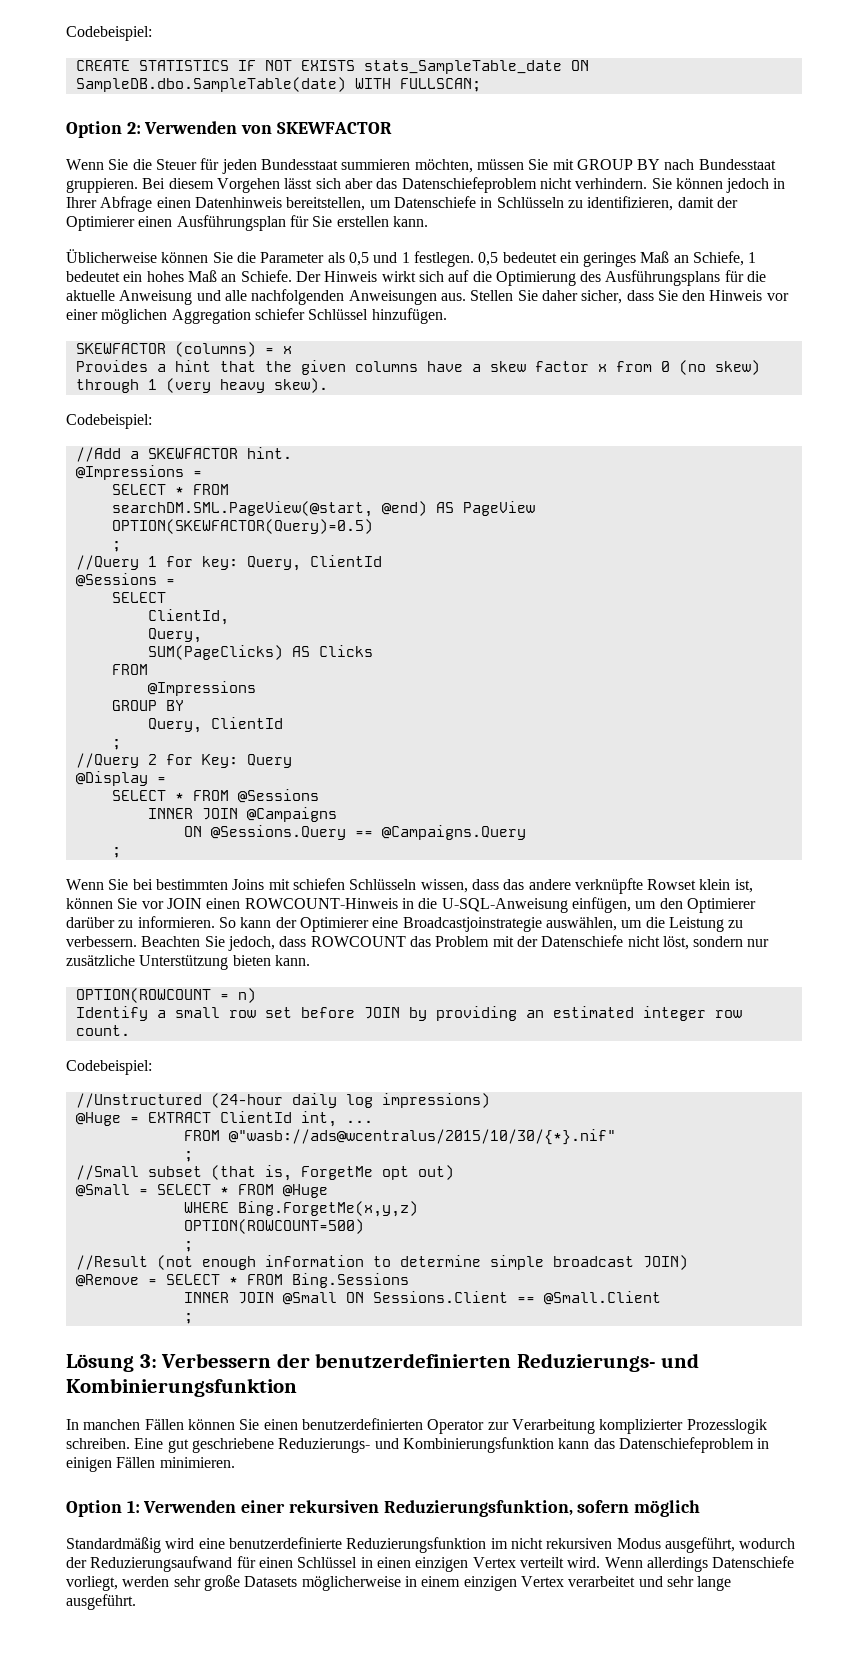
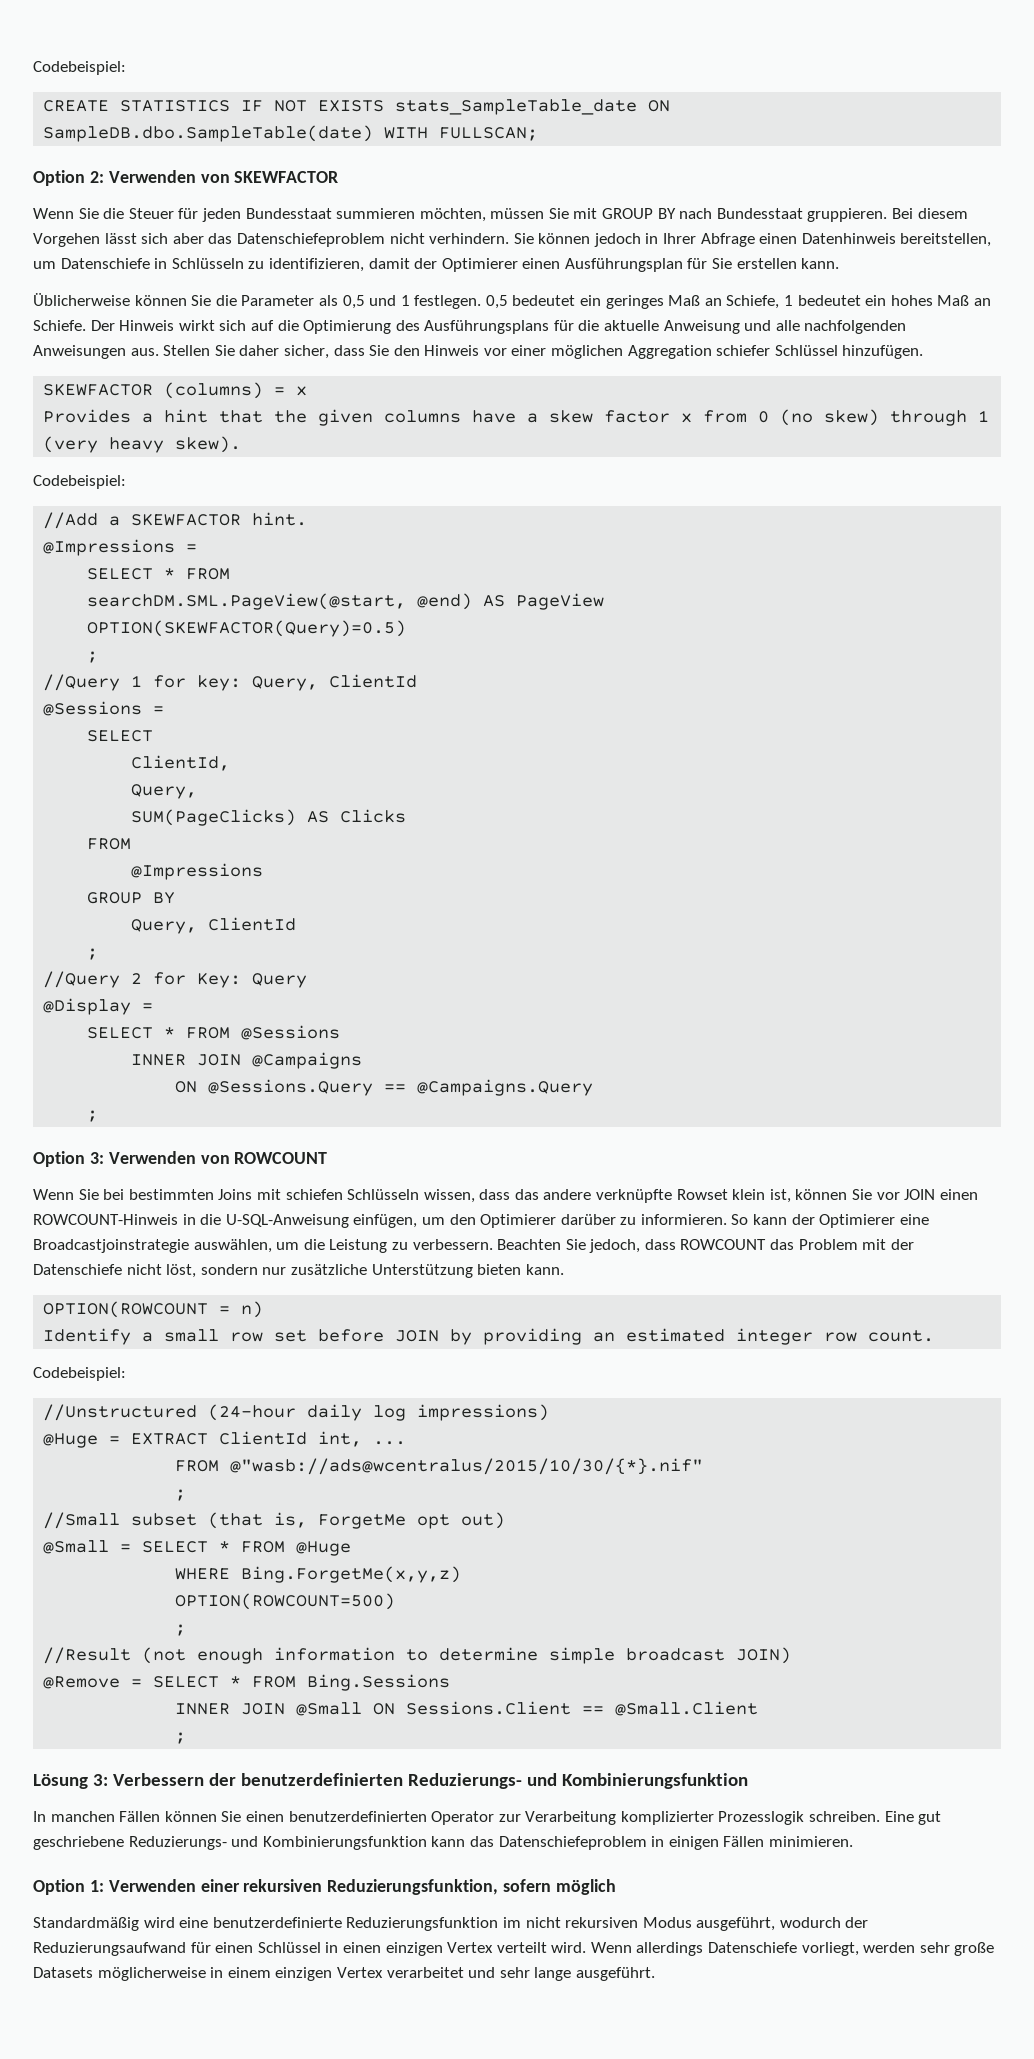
+ Option 3: Verwenden von ROWCOUNT

